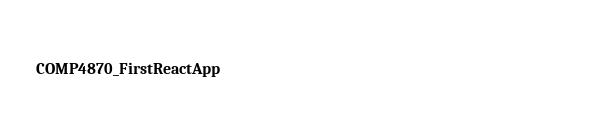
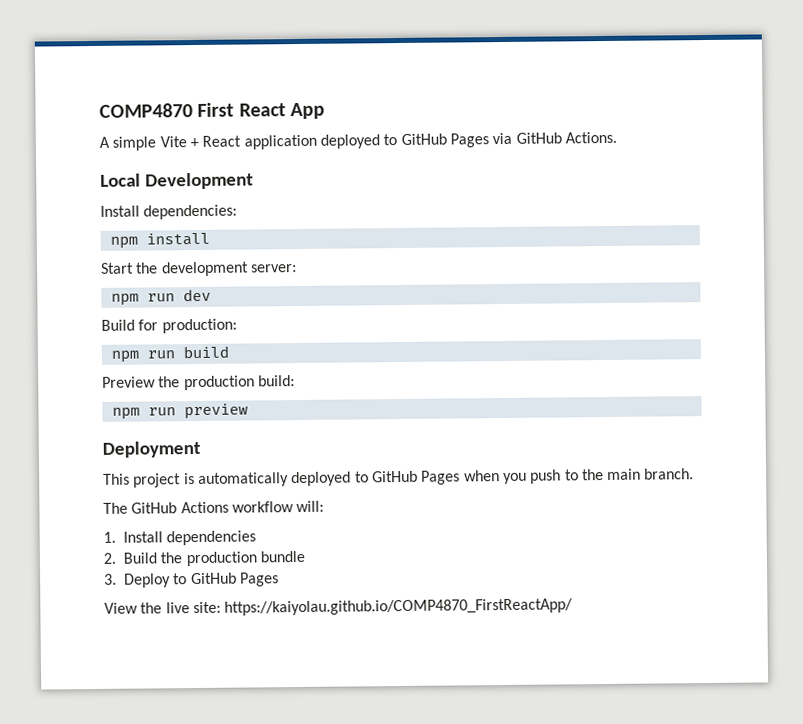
- COMP4870_FirstReactApp
+ COMP4870 First React App
+ A simple Vite + React application deployed to GitHub Pages via GitHub Actions.
+ Local Development
+ Install dependencies:
+ npm install
+ Start the development server:
+ npm run dev
+ Build for production:
+ npm run build
+ Preview the production build:
+ npm run preview
+ Deployment
+ This project is automatically deployed to GitHub Pages when you push to the main branch.
+ The GitHub Actions workflow will:
+ 1. Install dependencies
+ 2. Build the production bundle
+ 3. Deploy to GitHub Pages
+ View the live site: https://kaiyolau.github.io/COMP4870_FirstReactApp/

